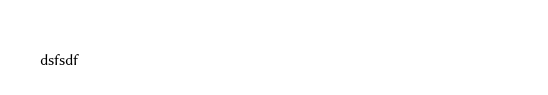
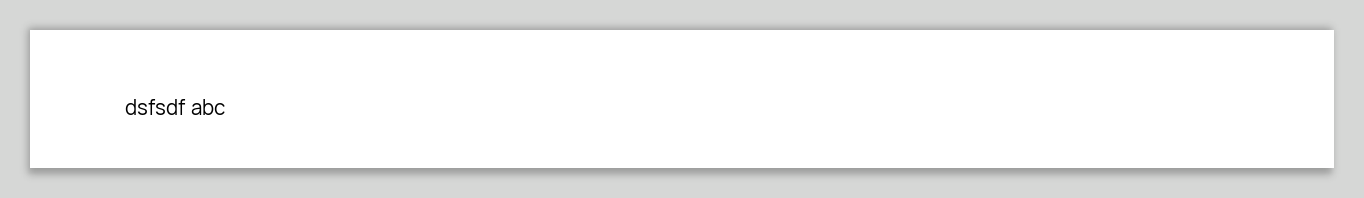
- dsfsdf
+ dsfsdf abc

